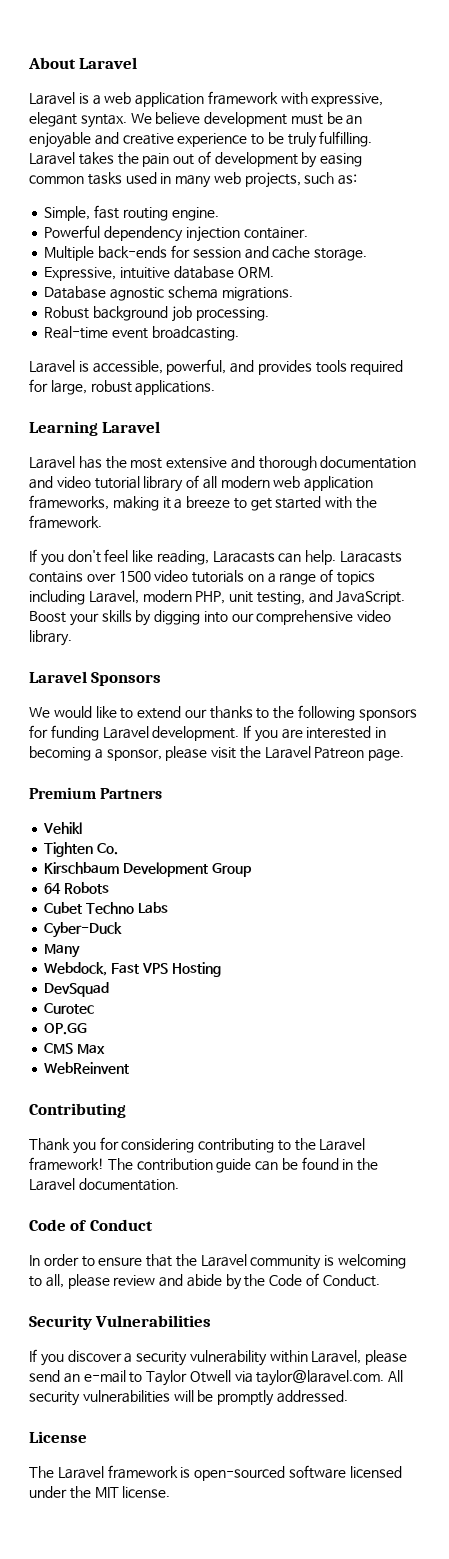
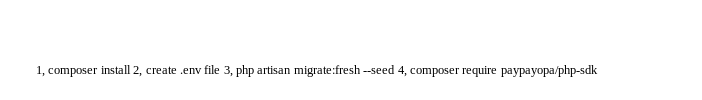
- About Laravel
- Laravel is a web application framework with expressive, elegant syntax. We believe development must be an enjoyable and creative experience to be truly fulfilling. Laravel takes the pain out of development by easing common tasks used in many web projects, such as:
- Simple, fast routing engine.
- Powerful dependency injection container.
- Multiple back-ends for session and cache storage.
- Expressive, intuitive database ORM.
- Database agnostic schema migrations.
- Robust background job processing.
- Real-time event broadcasting.
- Laravel is accessible, powerful, and provides tools required for large, robust applications.
- Learning Laravel
- Laravel has the most extensive and thorough documentation and video tutorial library of all modern web application frameworks, making it a breeze to get started with the framework.
- If you don't feel like reading, Laracasts can help. Laracasts contains over 1500 video tutorials on a range of topics including Laravel, modern PHP, unit testing, and JavaScript. Boost your skills by digging into our comprehensive video library.
- Laravel Sponsors
- We would like to extend our thanks to the following sponsors for funding Laravel development. If you are interested in becoming a sponsor, please visit the Laravel Patreon page.
- Premium Partners
- Vehikl
- Tighten Co.
- Kirschbaum Development Group
- 64 Robots
- Cubet Techno Labs
- Cyber-Duck
- Many
- Webdock, Fast VPS Hosting
- DevSquad
- Curotec
- OP.GG
- CMS Max
- WebReinvent
- Contributing
- Thank you for considering contributing to the Laravel framework! The contribution guide can be found in the Laravel documentation.
- Code of Conduct
- In order to ensure that the Laravel community is welcoming to all, please review and abide by the Code of Conduct.
- Security Vulnerabilities
- If you discover a security vulnerability within Laravel, please send an e-mail to Taylor Otwell via taylor@laravel.com. All security vulnerabilities will be promptly addressed.
- License
- The Laravel framework is open-sourced software licensed under the MIT license.
+ 1, composer install 2, create .env file 3, php artisan migrate:fresh --seed 4, composer require paypayopa/php-sdk

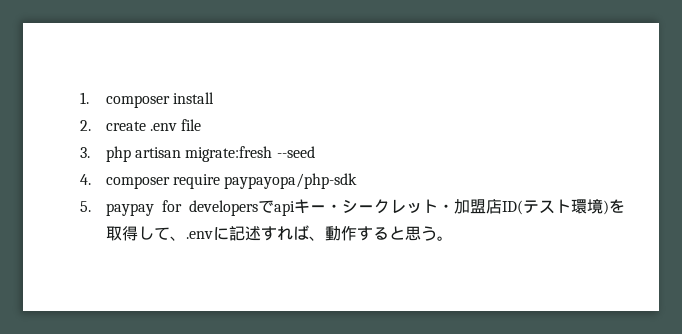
- 1, composer install 2, create .env file 3, php artisan migrate:fresh --seed 4, composer require paypayopa/php-sdk
+ 1. composer install
+ 2. create .env file
+ 3. php artisan migrate:fresh --seed
+ 4. composer require paypayopa/php-sdk
+ 5. paypay for developersでapiキー・シークレット・加盟店ID(テスト環境)を取得して、.envに記述すれば、動作すると思う。

